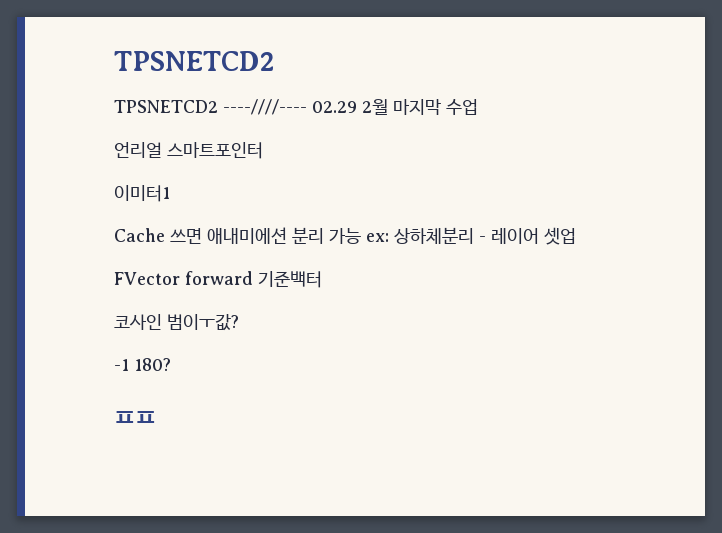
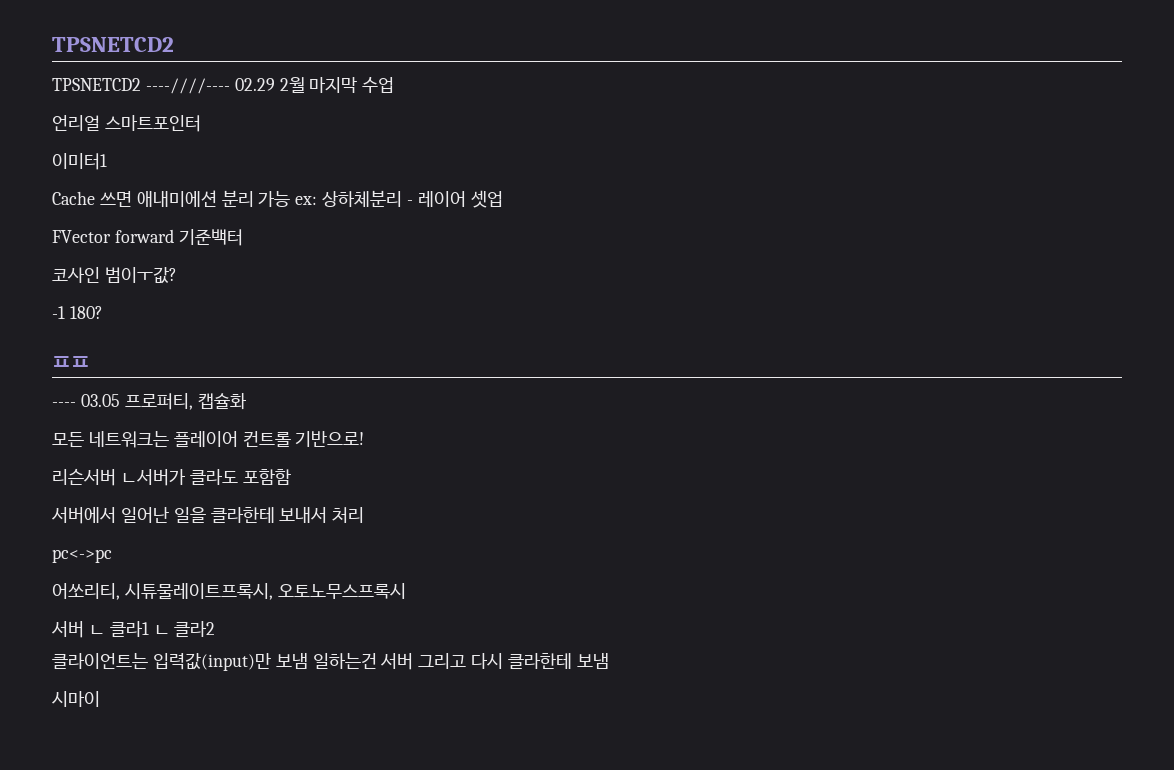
+ ---- 03.05 프로퍼티, 캡슐화
+ 모든 네트워크는 플레이어 컨트롤 기반으로!
+ 리슨서버 ㄴ서버가 클라도 포함함
+ 서버에서 일어난 일을 클라한테 보내서 처리
+ pc<->pc
+ 어쏘리티, 시튜물레이트프록시, 오토노무스프록시
+ 서버 ㄴ 클라1 ㄴ 클라2
+ 클라이언트는 입력값(input)만 보냄 일하는건 서버 그리고 다시 클라한테 보냄
+ 시마이

